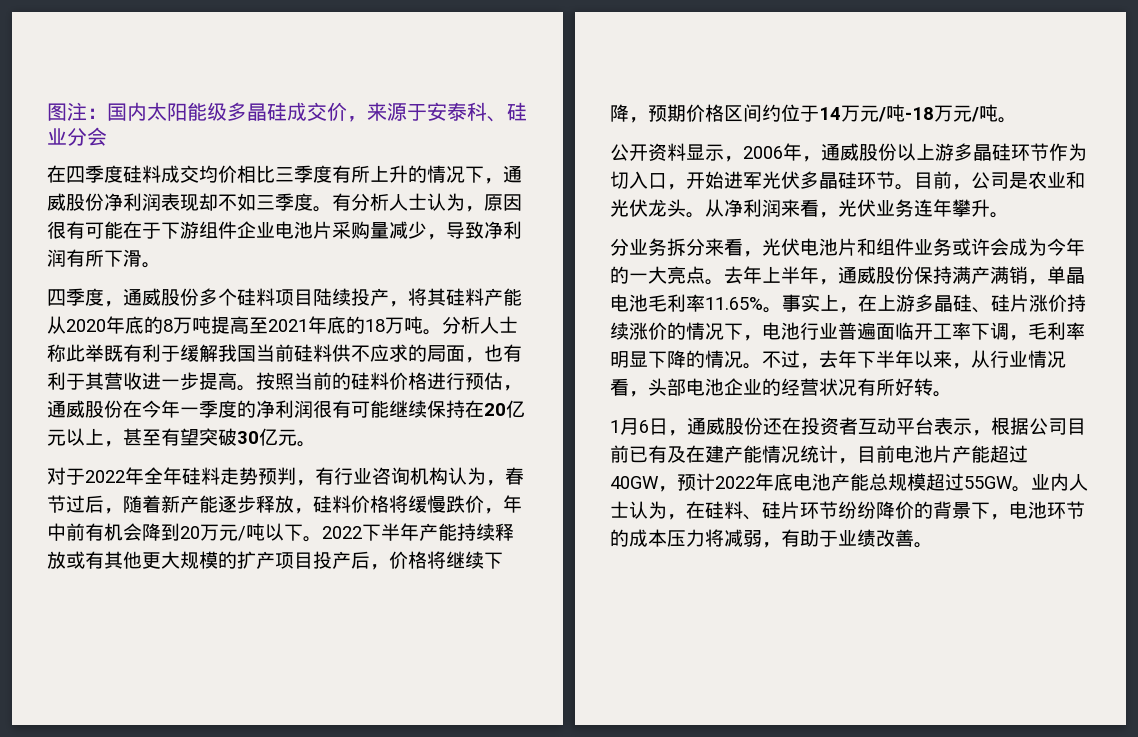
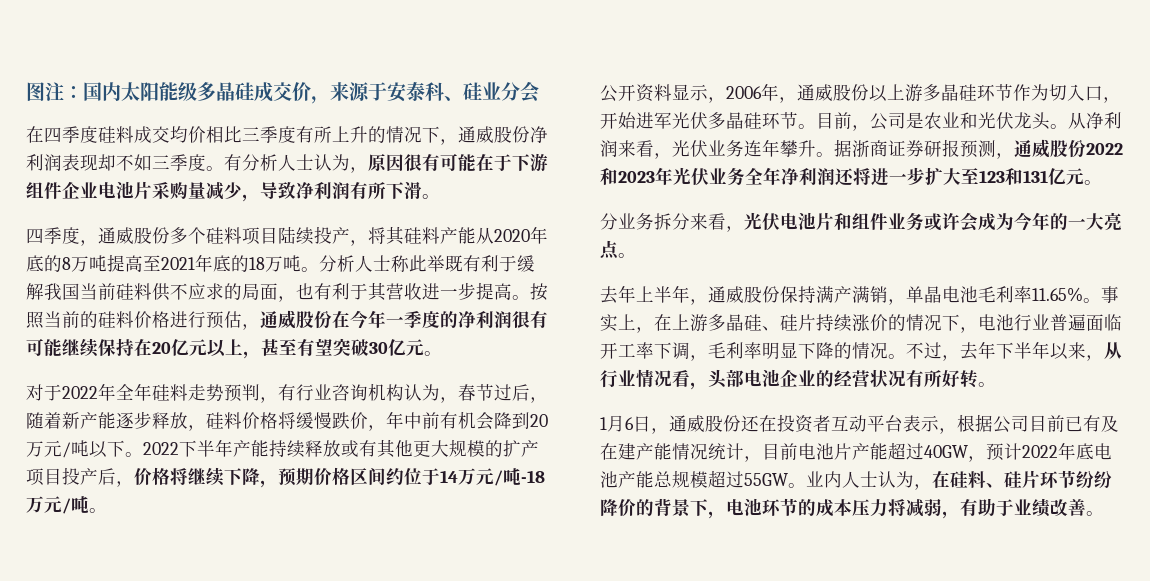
+ 据浙商证券研报预测，通威股份2022和2023年光伏业务全年净利润还将进一步扩大至123和131亿元。
- 分业务拆分来看，光伏电池片和组件业务或许会成为今年的一大亮点。去年上半年，通威股份保持满产满销，单晶电池毛利率11.65%。
+ 分业务拆分来看，光伏电池片和组件业务或许会成为今年的一大亮点。
+ 去年上半年，通威股份保持满产满销，单晶电池毛利率11.65%。
- 事实上，在上游多晶硅、硅片涨价持续涨价的情况下，电池行业普遍面临开工率下调，毛利率明显下降的情况。
+ 事实上，在上游多晶硅、硅片持续涨价的情况下，电池行业普遍面临开工率下调，毛利率明显下降的情况。

